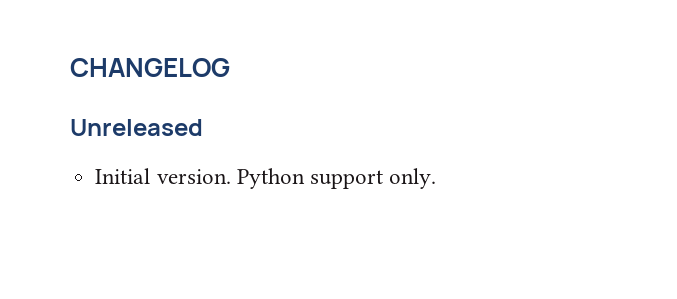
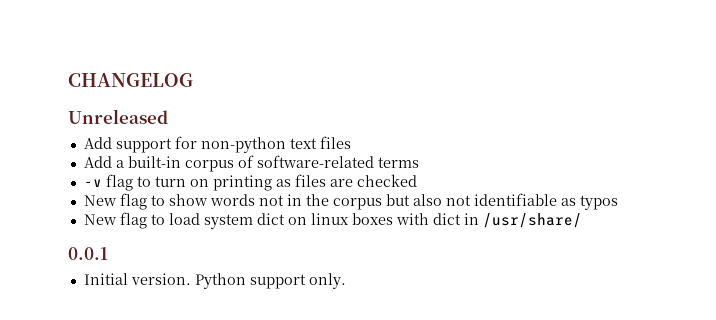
+ Add support for non-python text files
+ Add a built-in corpus of software-related terms
+ -v flag to turn on printing as files are checked
+ New flag to show words not in the corpus but also not identifiable as typos
+ New flag to load system dict on linux boxes with dict in /usr/share/
+ 0.0.1

